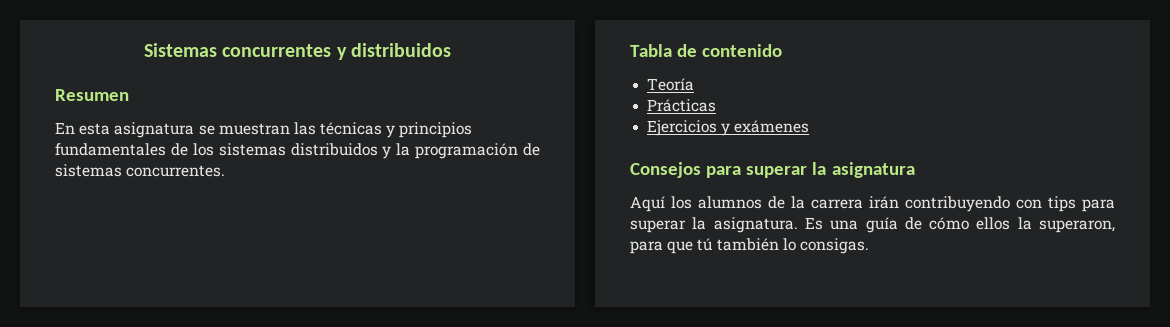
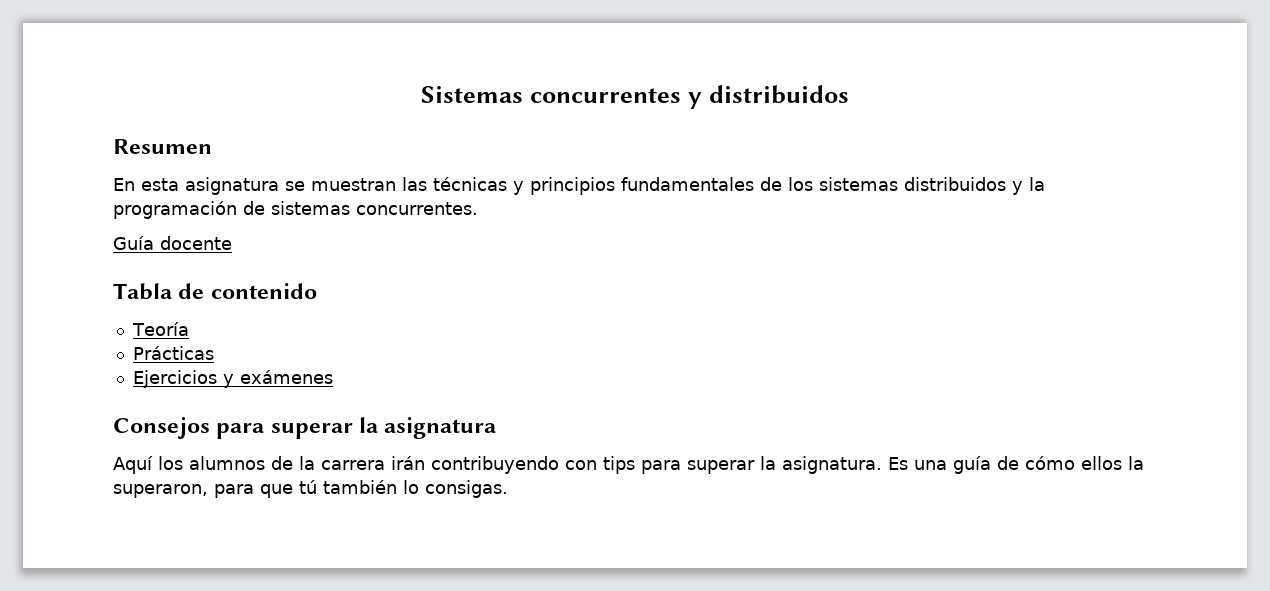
+ Guía docente

